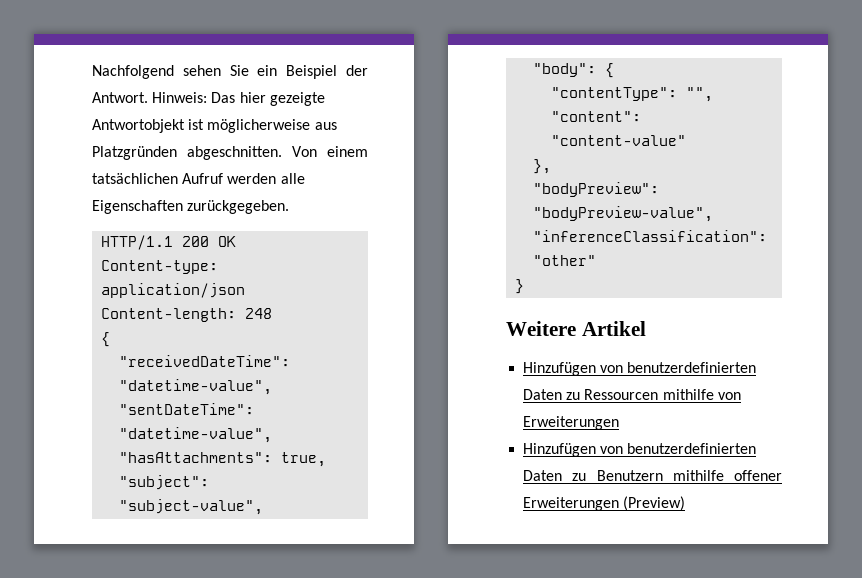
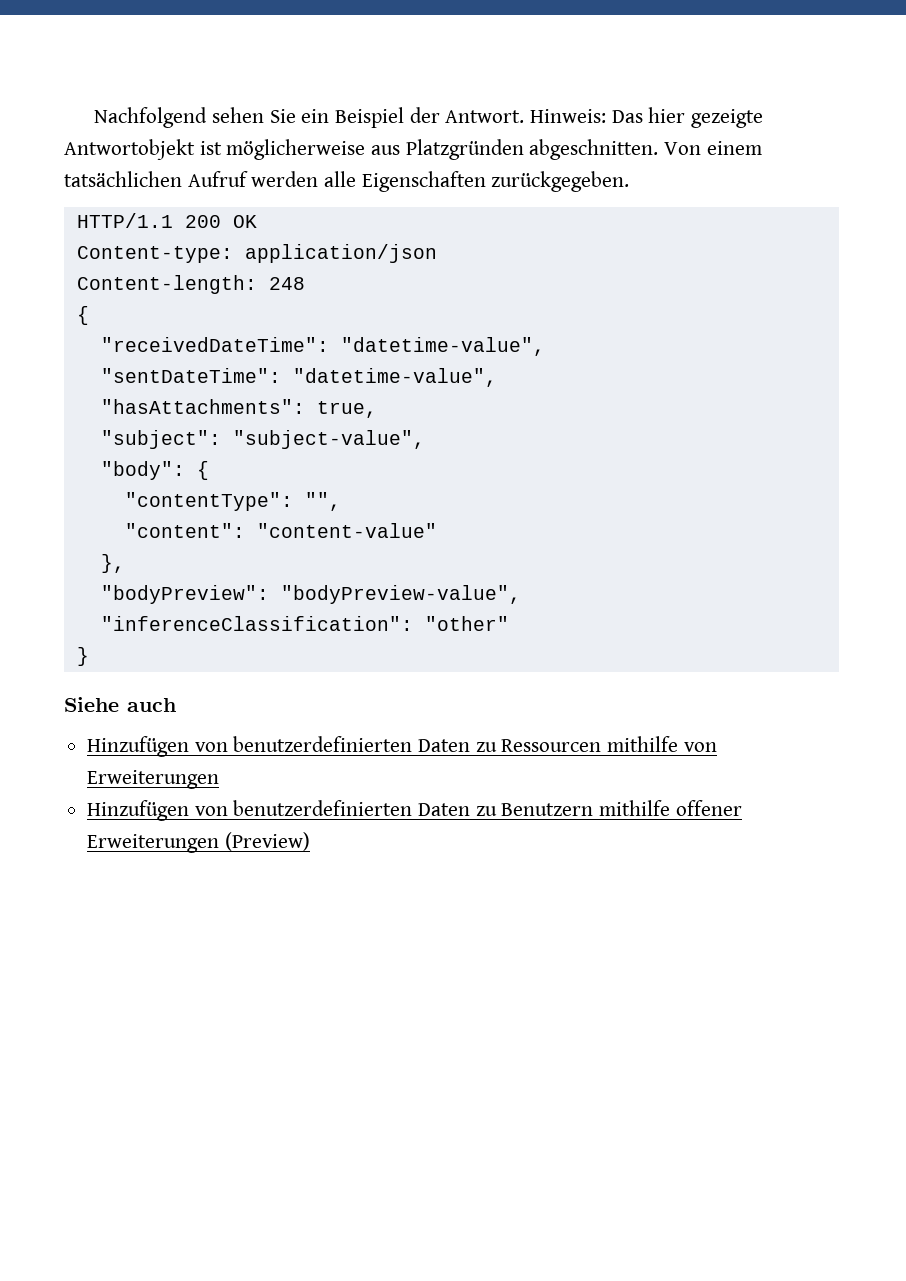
- Weitere Artikel
+ Siehe auch

